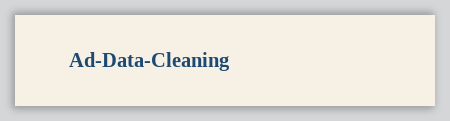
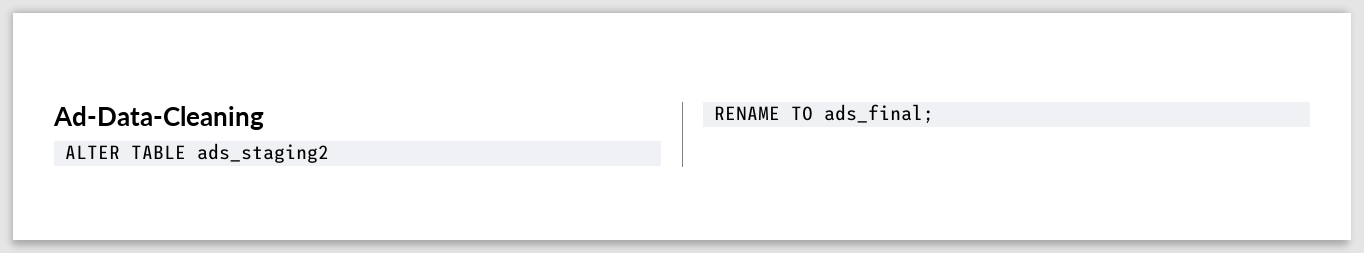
+ ALTER TABLE ads_staging2
+ RENAME TO ads_final;

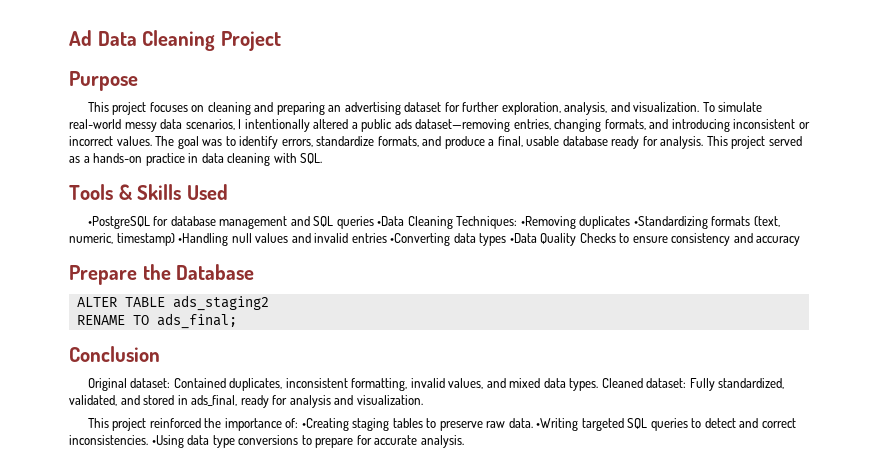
- Ad-Data-Cleaning
+ Ad Data Cleaning Project
+ Purpose
+ This project focuses on cleaning and preparing an advertising dataset for further exploration, analysis, and visualization. To simulate real-world messy data scenarios, I intentionally altered a public ads dataset—removing entries, changing formats, and introducing inconsistent or incorrect values. The goal was to identify errors, standardize formats, and produce a final, usable database ready for analysis. This project served as a hands-on practice in data cleaning with SQL.
+ Tools & Skills Used
+ •PostgreSQL for database management and SQL queries •Data Cleaning Techniques: •Removing duplicates •Standardizing formats (text, numeric, timestamp) •Handling null values and invalid entries •Converting data types •Data Quality Checks to ensure consistency and accuracy
+ Prepare the Database
+ Conclusion
+ Original dataset: Contained duplicates, inconsistent formatting, invalid values, and mixed data types. Cleaned dataset: Fully standardized, validated, and stored in ads_final, ready for analysis and visualization.
+ This project reinforced the importance of: •Creating staging tables to preserve raw data. •Writing targeted SQL queries to detect and correct inconsistencies. •Using data type conversions to prepare for accurate analysis.

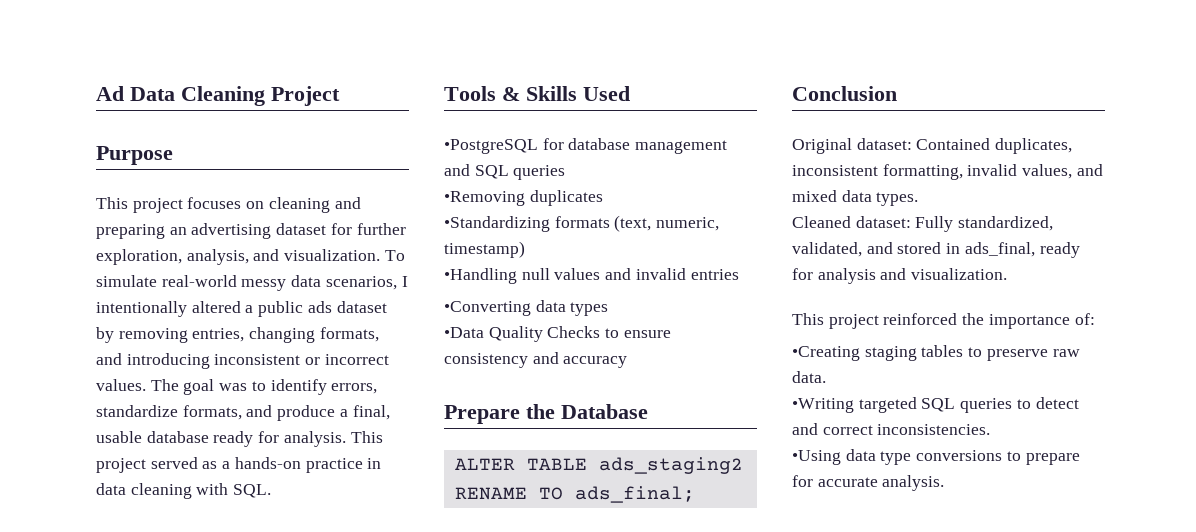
- To simulate real-world messy data scenarios, I intentionally altered a public ads dataset—removing entries, changing formats, and introducing inconsistent or incorrect values.
+ To simulate real-world messy data scenarios, I intentionally altered a public ads dataset by removing entries, changing formats, and introducing inconsistent or incorrect values.
- •PostgreSQL for database management and SQL queries •Data Cleaning Techniques: •Removing duplicates •Standardizing formats (text, numeric, timestamp) •Handling null values and invalid entries •Converting data types •Data Quality Checks to ensure consistency and accuracy
+ •PostgreSQL for database management and SQL queries
+ •Removing duplicates
+ •Standardizing formats (text, numeric, timestamp)
+ •Handling null values and invalid entries
+ •Converting data types
+ •Data Quality Checks to ensure consistency and accuracy
- Original dataset: Contained duplicates, inconsistent formatting, invalid values, and mixed data types. Cleaned dataset: Fully standardized, validated, and stored in ads_final, ready for analysis and visualization.
+ Original dataset: Contained duplicates, inconsistent formatting, invalid values, and mixed data types.
+ Cleaned dataset: Fully standardized, validated, and stored in ads_final, ready for analysis and visualization.
- This project reinforced the importance of: •Creating staging tables to preserve raw data. •Writing targeted SQL queries to detect and correct inconsistencies. •Using data type conversions to prepare for accurate analysis.
+ This project reinforced the importance of:
+ •Creating staging tables to preserve raw data.
+ •Writing targeted SQL queries to detect and correct inconsistencies.
+ •Using data type conversions to prepare for accurate analysis.

